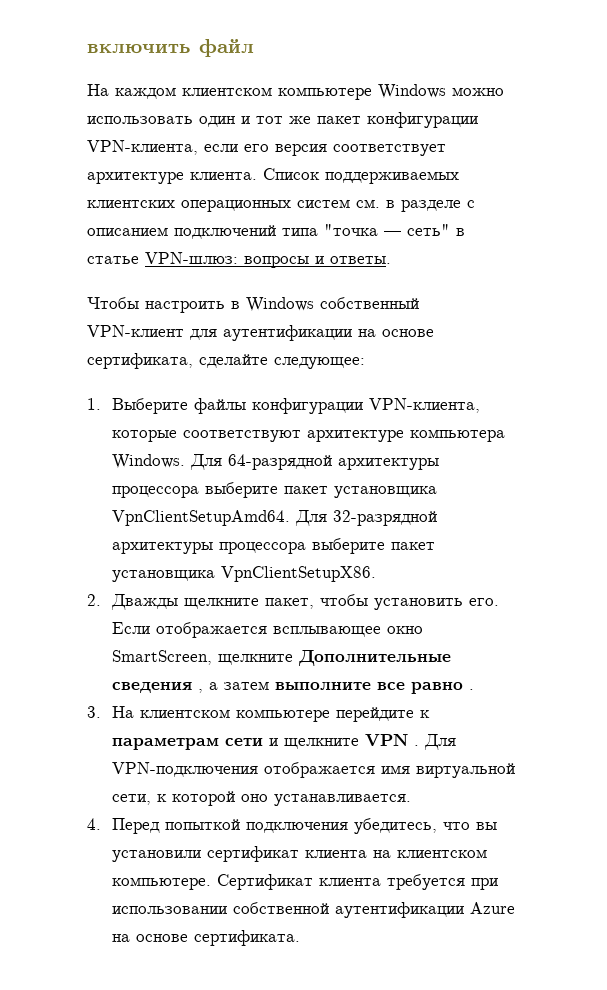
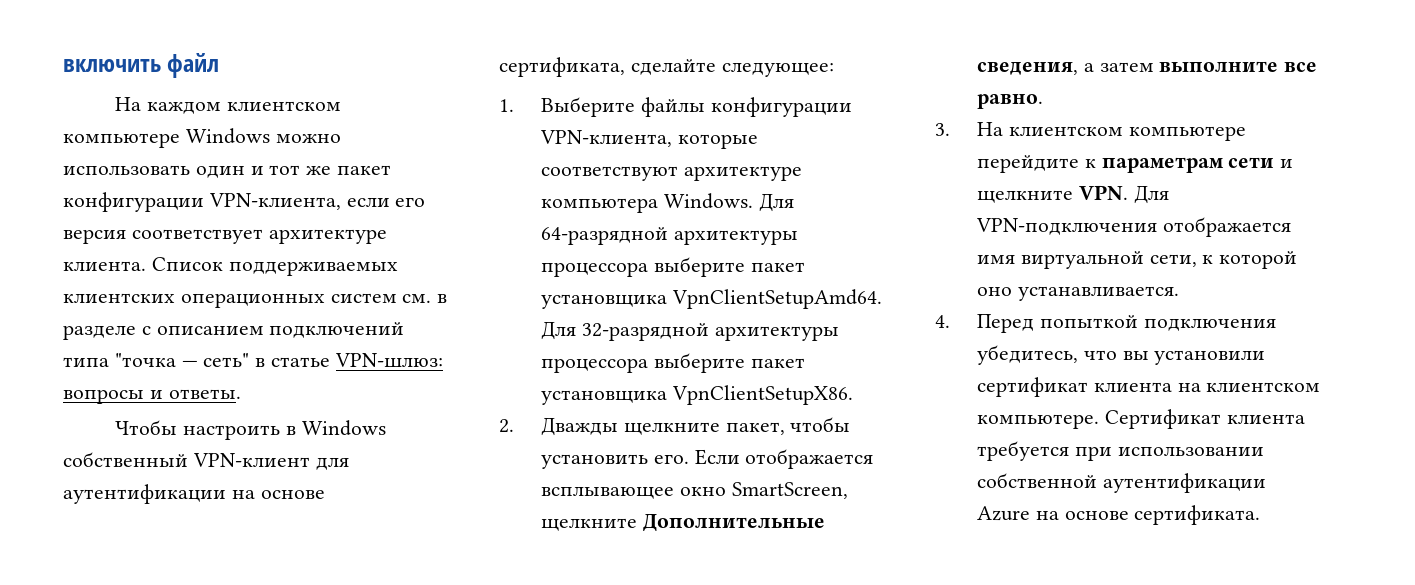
- Если отображается всплывающее окно SmartScreen, щелкните Дополнительные сведения , а затем выполните все равно .
+ Если отображается всплывающее окно SmartScreen, щелкните Дополнительные сведения, а затем выполните все равно.
- 3. На клиентском компьютере перейдите к параметрам сети и щелкните VPN . Для VPN-подключения отображается имя виртуальной сети, к которой оно устанавливается.
+ 3. На клиентском компьютере перейдите к параметрам сети и щелкните VPN. Для VPN-подключения отображается имя виртуальной сети, к которой оно устанавливается.

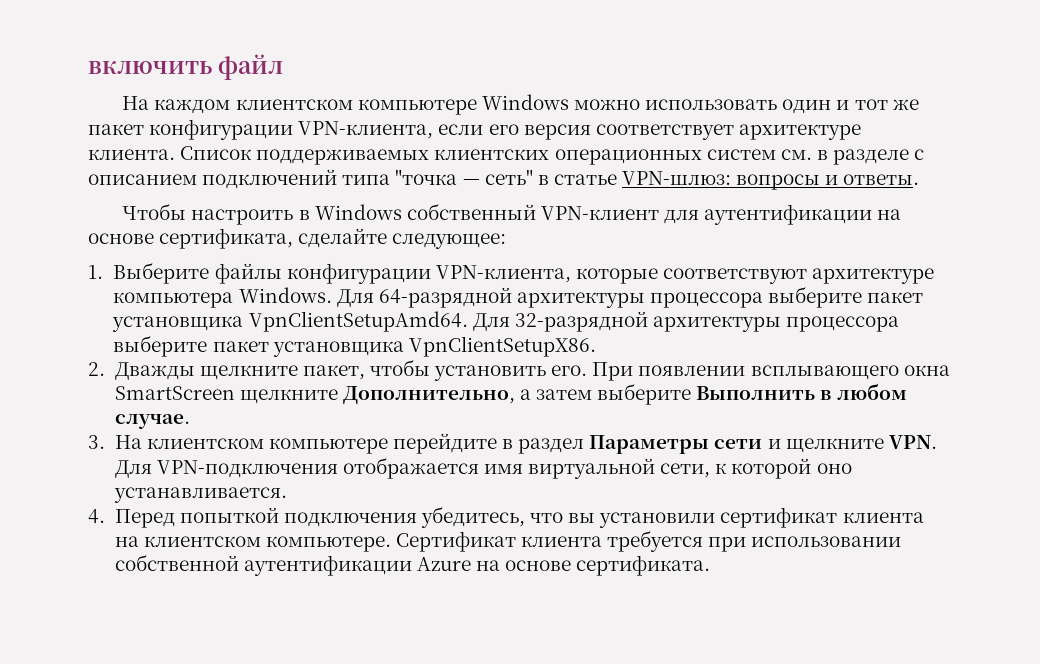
- Если отображается всплывающее окно SmartScreen, щелкните Дополнительные сведения, а затем выполните все равно.
+ При появлении всплывающего окна SmartScreen щелкните Дополнительно, а затем выберите Выполнить в любом случае.
- 3. На клиентском компьютере перейдите к параметрам сети и щелкните VPN. Для VPN-подключения отображается имя виртуальной сети, к которой оно устанавливается.
+ 3. На клиентском компьютере перейдите в раздел Параметры сети и щелкните VPN. Для VPN-подключения отображается имя виртуальной сети, к которой оно устанавливается.

